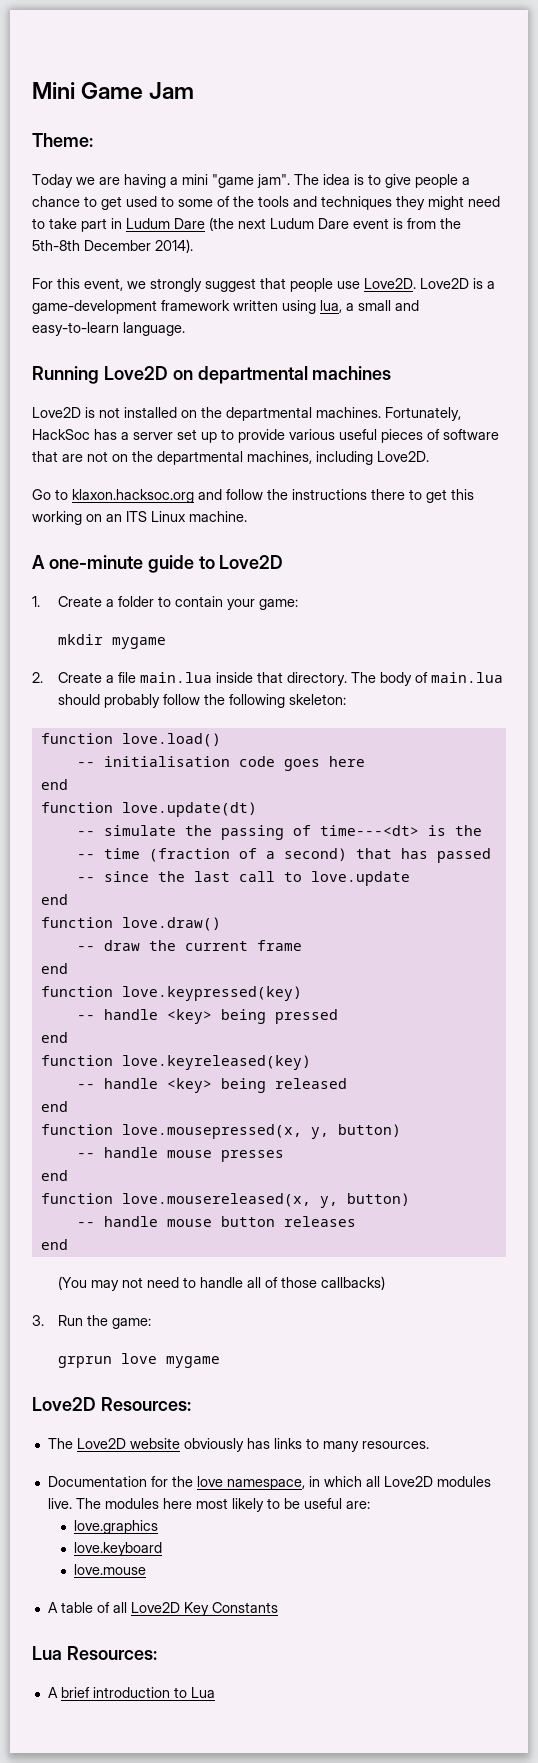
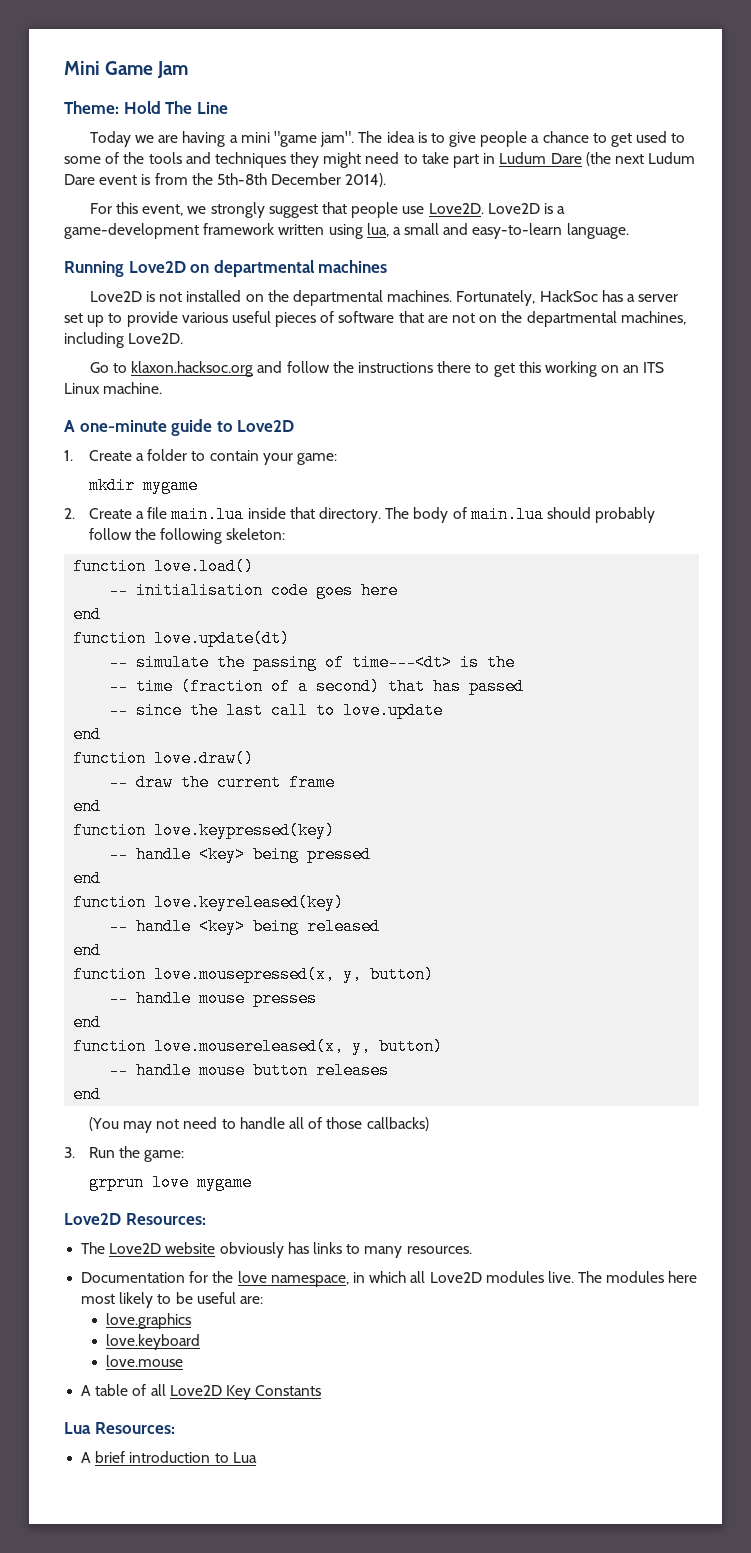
- Theme:
+ Theme: Hold The Line

